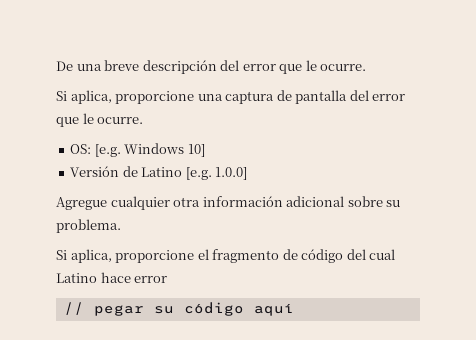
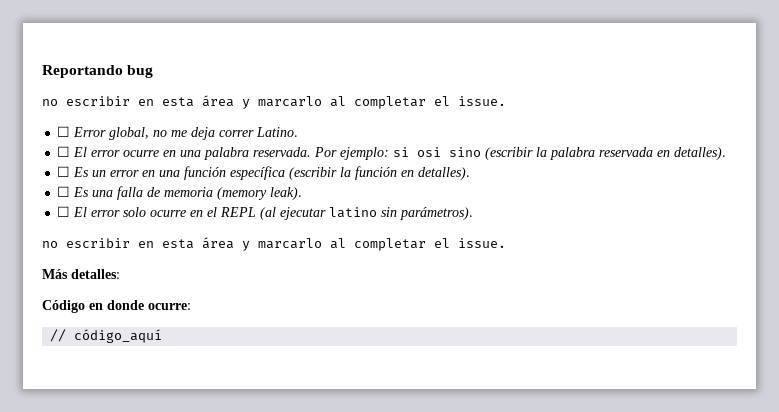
- De una breve descripción del error que le ocurre.
- Si aplica, proporcione una captura de pantalla del error que le ocurre.
- OS: [e.g. Windows 10]
- Versión de Latino [e.g. 1.0.0]
- Agregue cualquier otra información adicional sobre su problema.
- Si aplica, proporcione el fragmento de código del cual Latino hace error
- // pegar su código aquí
+ Reportando bug
+ no escribir en esta área y marcarlo al completar el issue.
+ ☐ Error global, no me deja correr Latino.
+ ☐ El error ocurre en una palabra reservada. Por ejemplo: si osi sino (escribir la palabra reservada en detalles).
+ ☐ Es un error en una función específica (escribir la función en detalles).
+ ☐ Es una falla de memoria (memory leak).
+ ☐ El error solo ocurre en el REPL (al ejecutar latino sin parámetros).
+ no escribir en esta área y marcarlo al completar el issue.
+ Más detalles:
+ Código en donde ocurre:
+ // código_aquí

